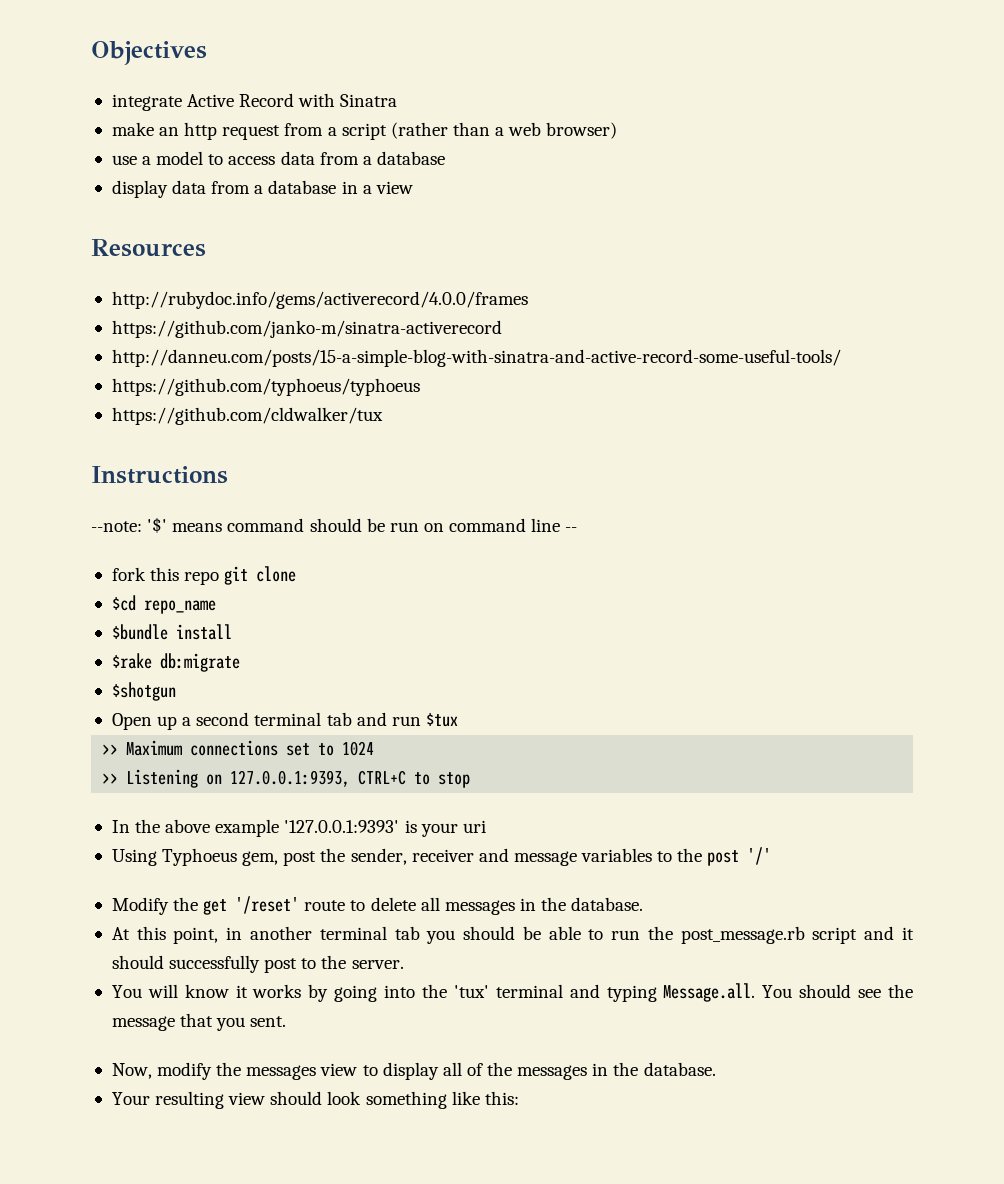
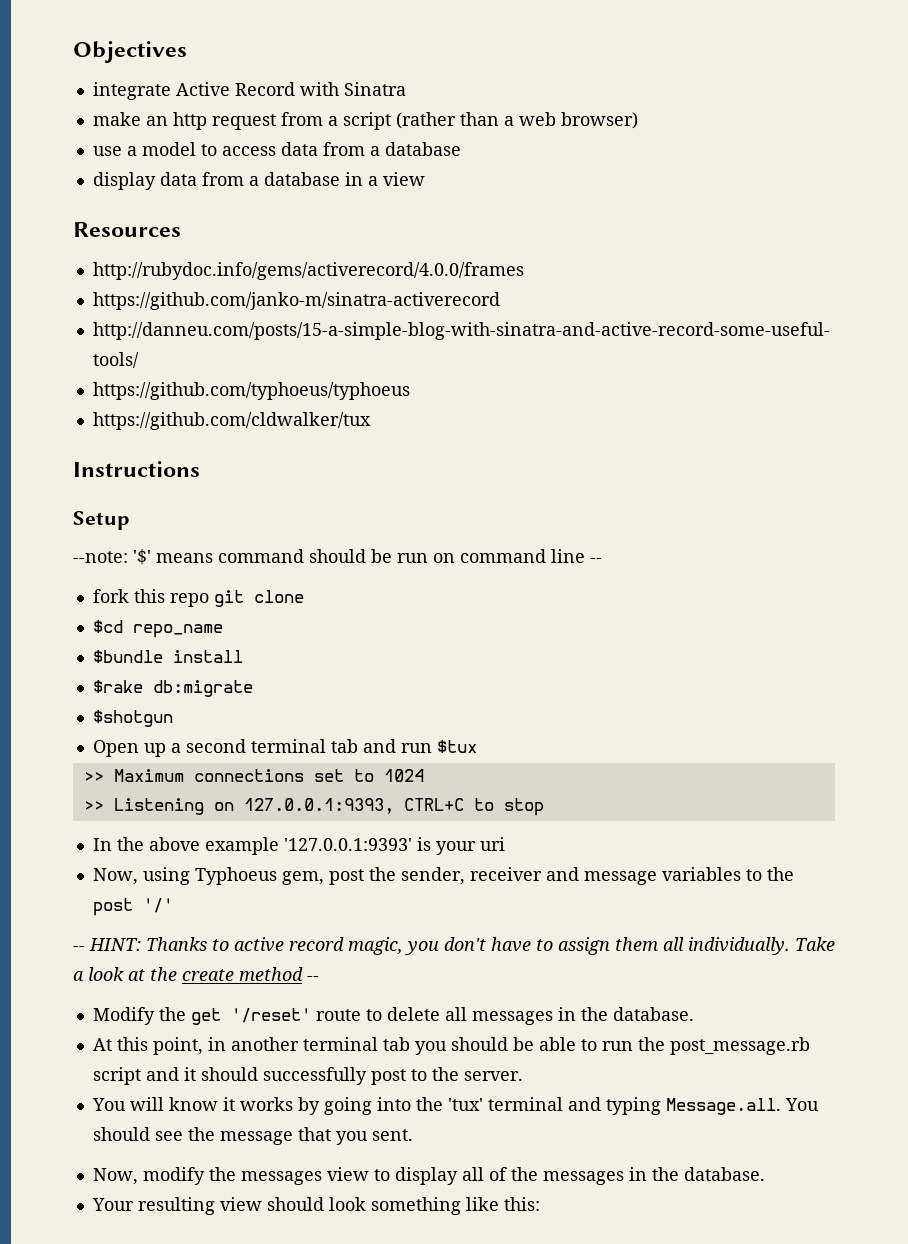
+ Setup
- Using Typhoeus gem, post the sender, receiver and message variables to the post '/'
+ Now, using Typhoeus gem, post the sender, receiver and message variables to the post '/'
+ -- HINT: Thanks to active record magic, you don't have to assign them all individually. Take a look at the create method --

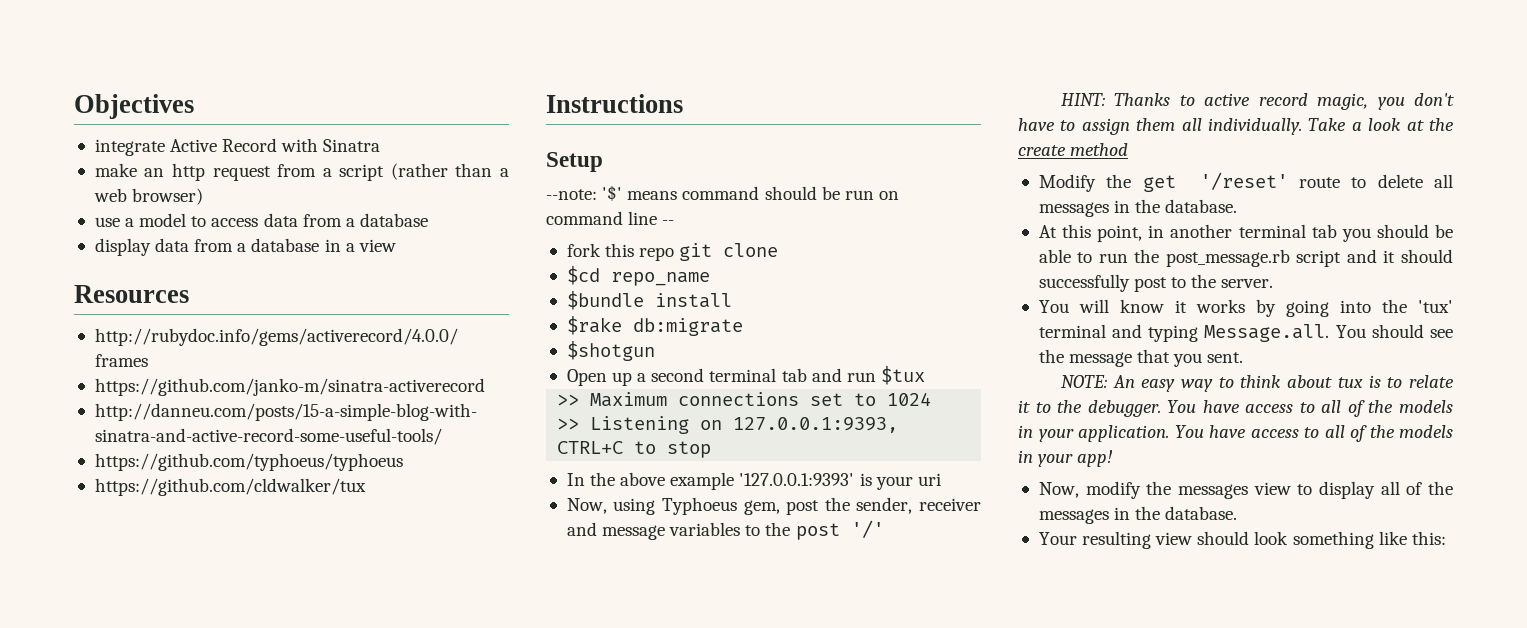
- -- HINT: Thanks to active record magic, you don't have to assign them all individually.
+ HINT: Thanks to active record magic, you don't have to assign them all individually.
- Take a look at the create method --
+ Take a look at the create method
+ NOTE: An easy way to think about tux is to relate it to the debugger. You have access to all of the models in your application. You have access to all of the models in your app!

